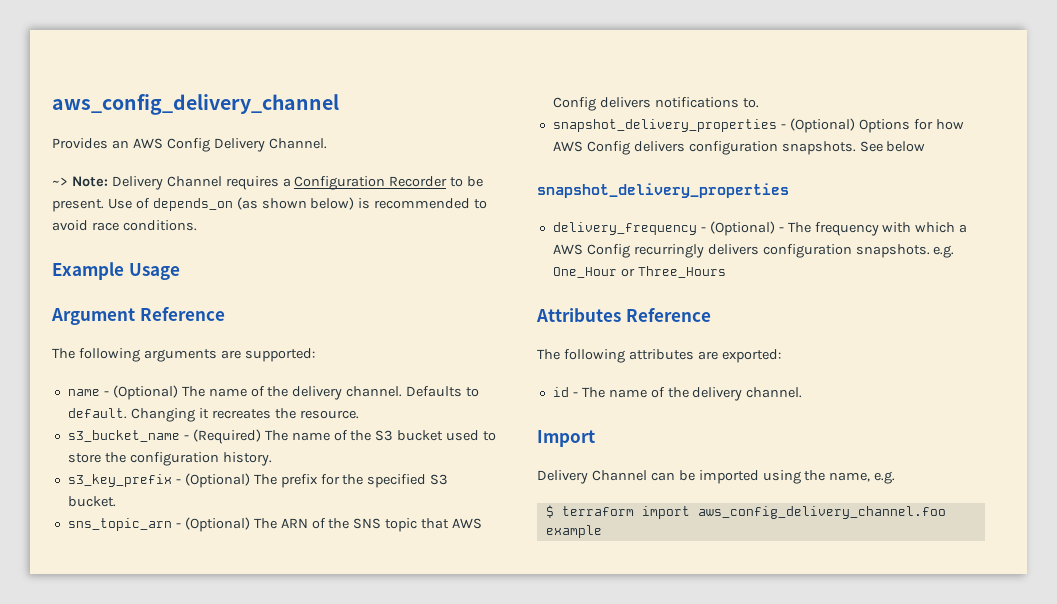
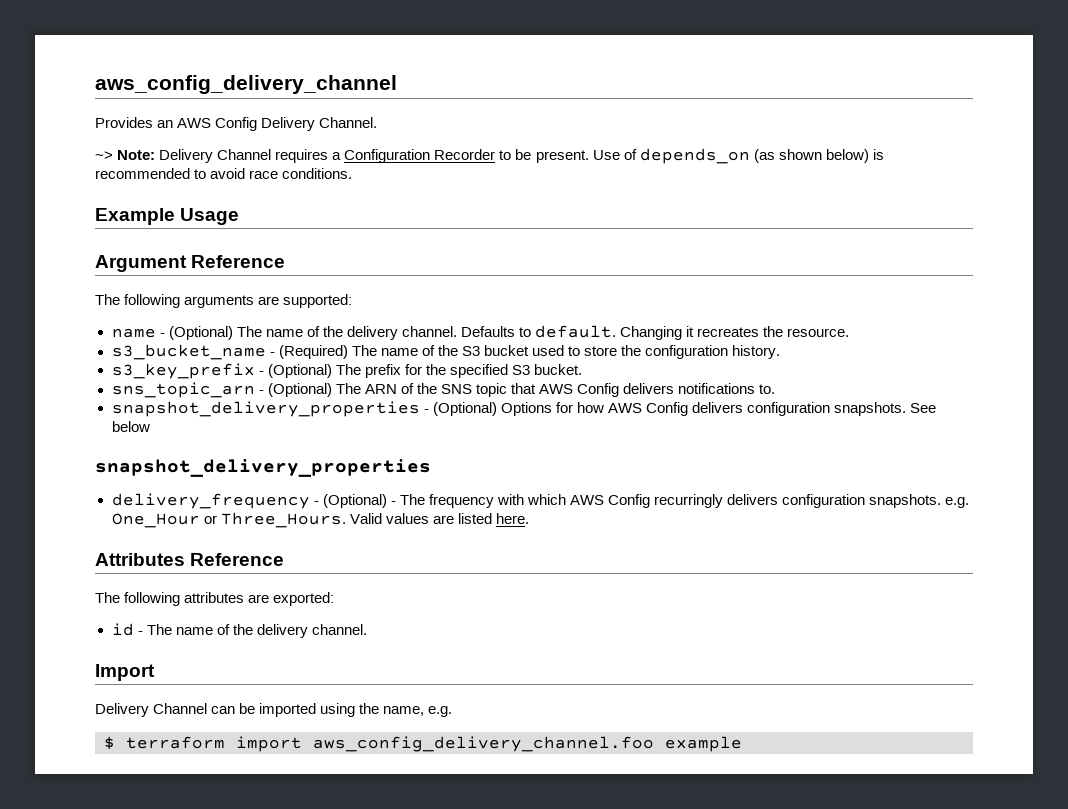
- delivery_frequency - (Optional) - The frequency with which a AWS Config recurringly delivers configuration snapshots. e.g. One_Hour or Three_Hours
+ delivery_frequency - (Optional) - The frequency with which AWS Config recurringly delivers configuration snapshots. e.g. One_Hour or Three_Hours. Valid values are listed here.

